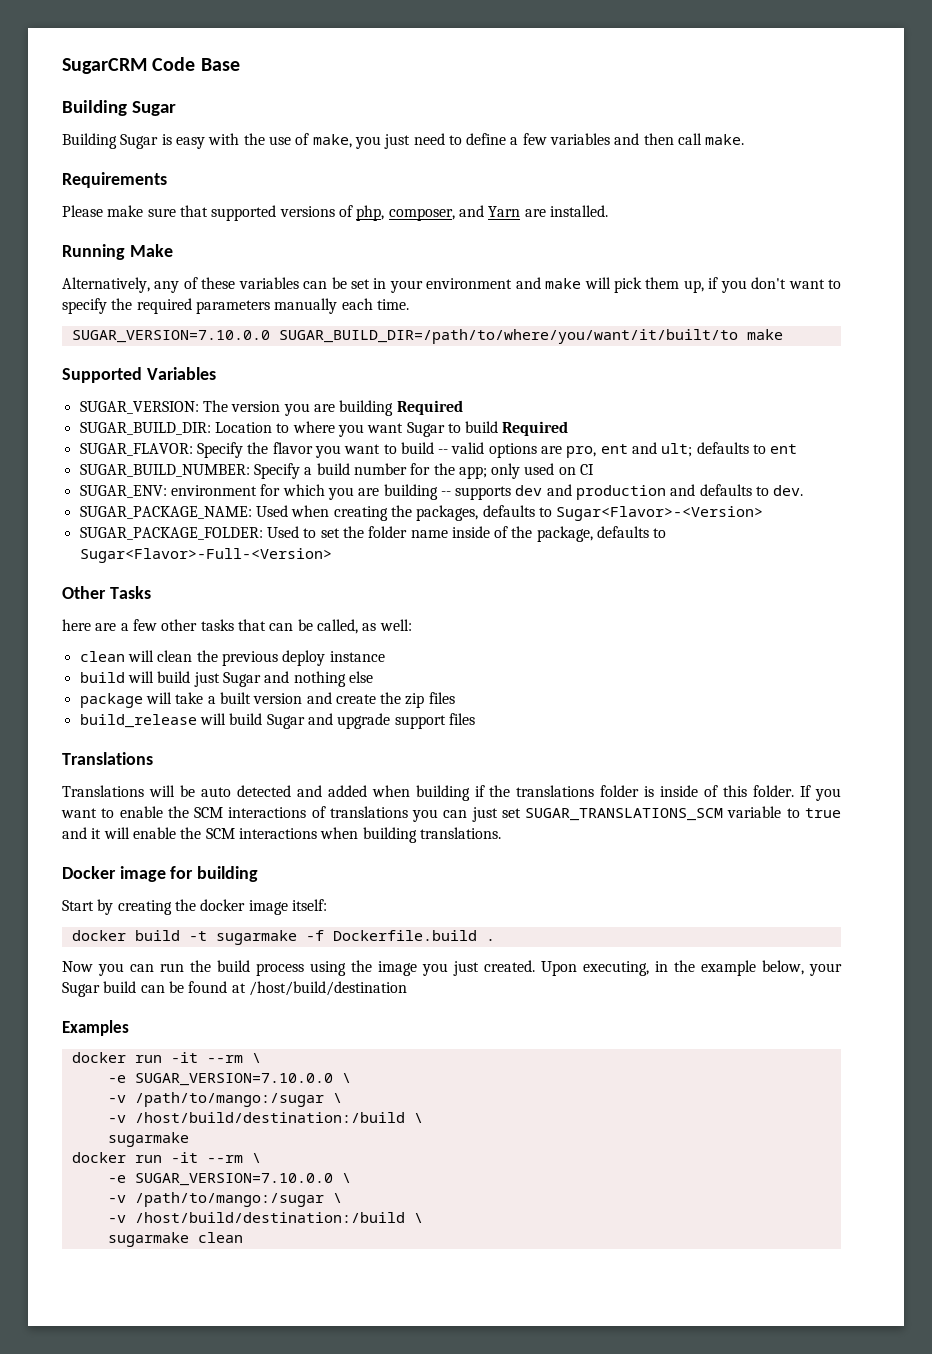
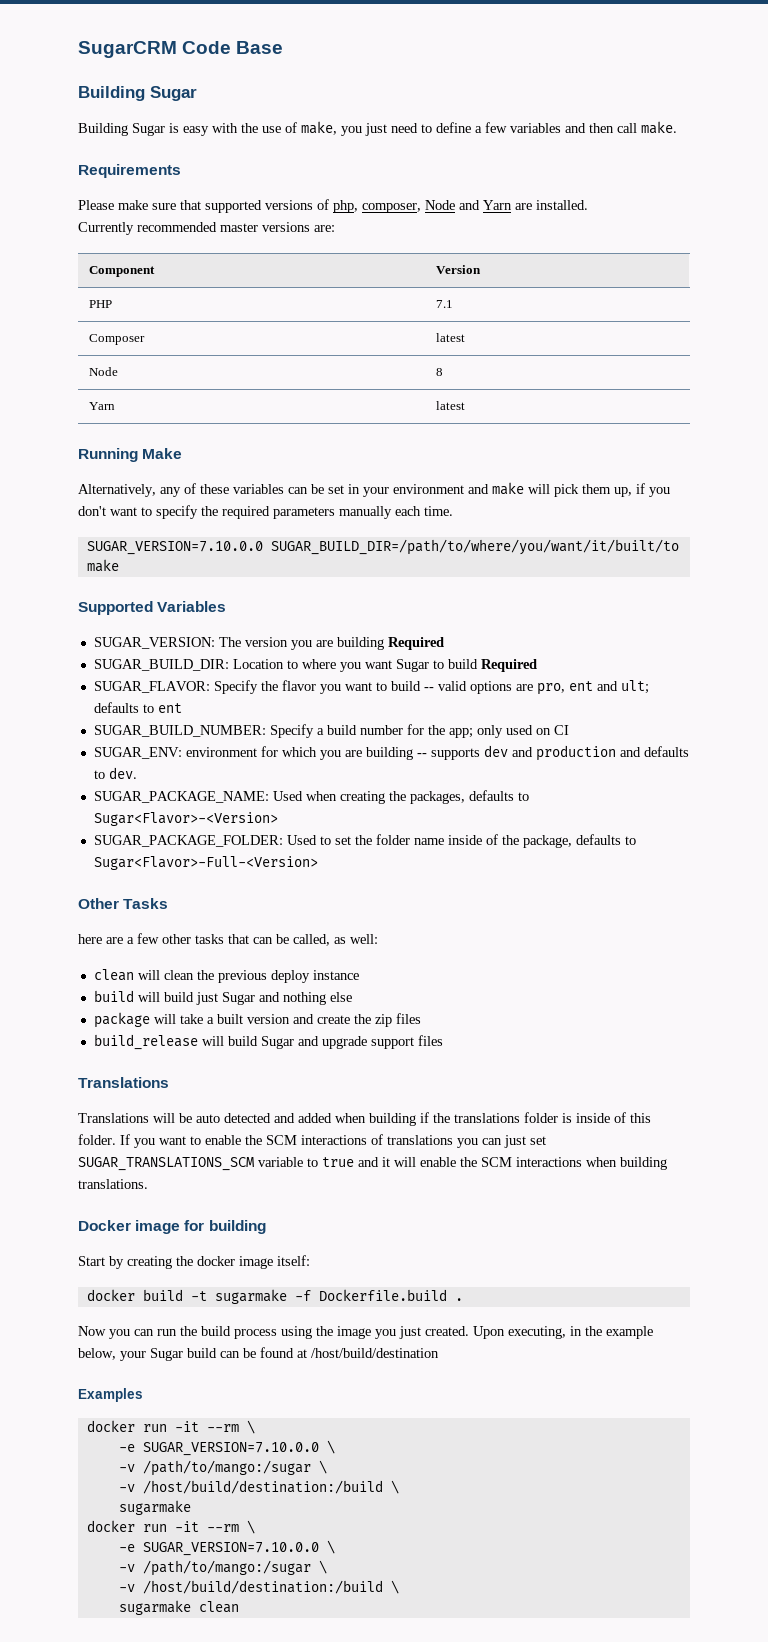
- Please make sure that supported versions of php, composer, and Yarn are installed.
+ Please make sure that supported versions of php, composer, Node and Yarn are installed.
+ Currently recommended master versions are:
+ Component | Version
+ PHP | 7.1
+ Composer | latest
+ Node | 8
+ Yarn | latest

